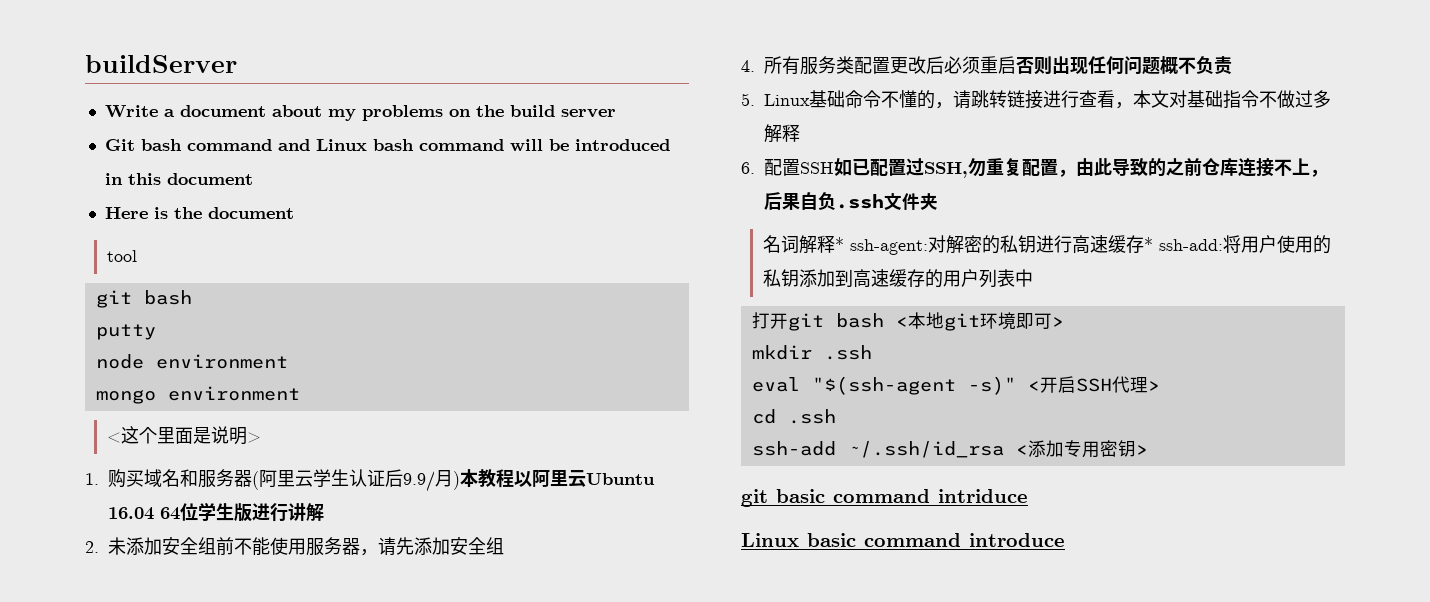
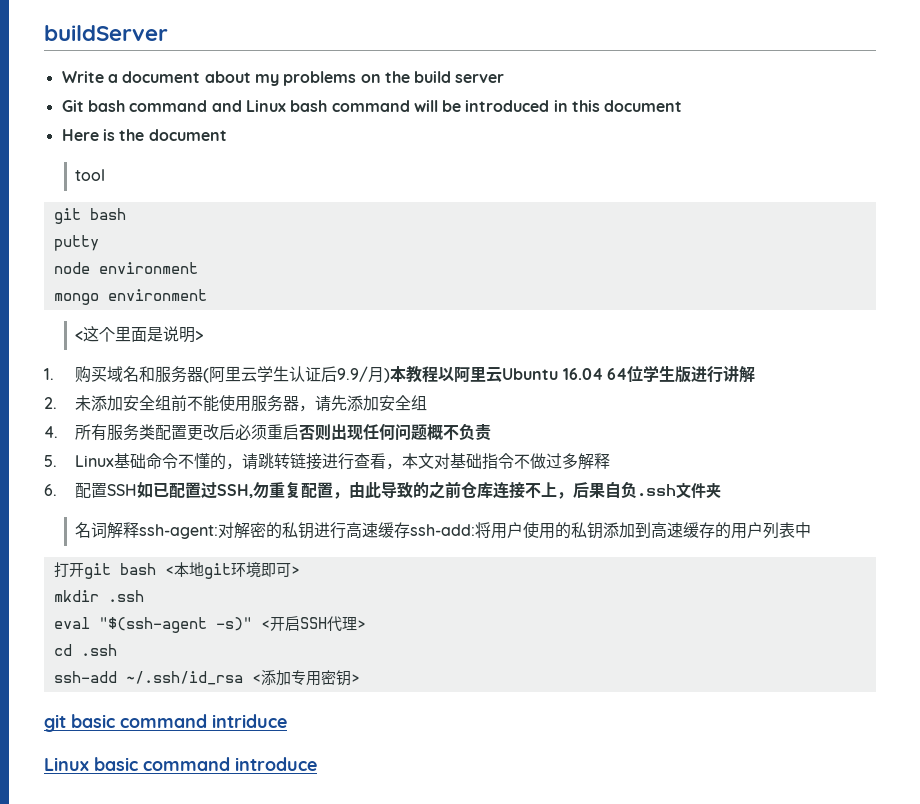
- 名词解释* ssh-agent:对解密的私钥进行高速缓存* ssh-add:将用户使用的私钥添加到高速缓存的用户列表中
+ 名词解释ssh-agent:对解密的私钥进行高速缓存ssh-add:将用户使用的私钥添加到高速缓存的用户列表中

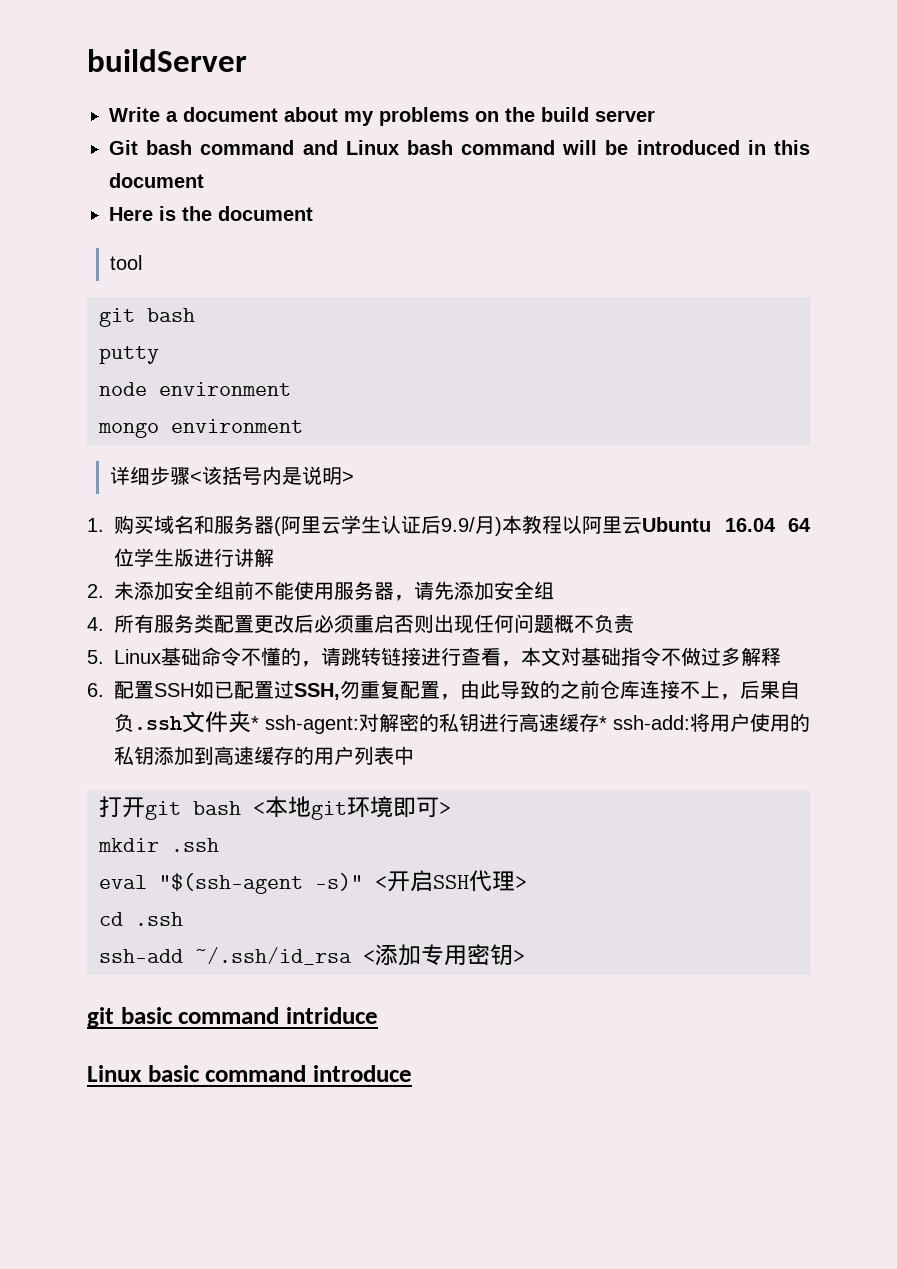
- <这个里面是说明>
+ 详细步骤<该括号内是说明>
- 6.配置SSH如已配置过SSH,勿重复配置，由此导致的之前仓库连接不上，后果自负.ssh文件夹
- 名词解释ssh-agent:对解密的私钥进行高速缓存ssh-add:将用户使用的私钥添加到高速缓存的用户列表中
+ 6.配置SSH如已配置过SSH,勿重复配置，由此导致的之前仓库连接不上，后果自负.ssh文件夹* ssh-agent:对解密的私钥进行高速缓存* ssh-add:将用户使用的私钥添加到高速缓存的用户列表中

